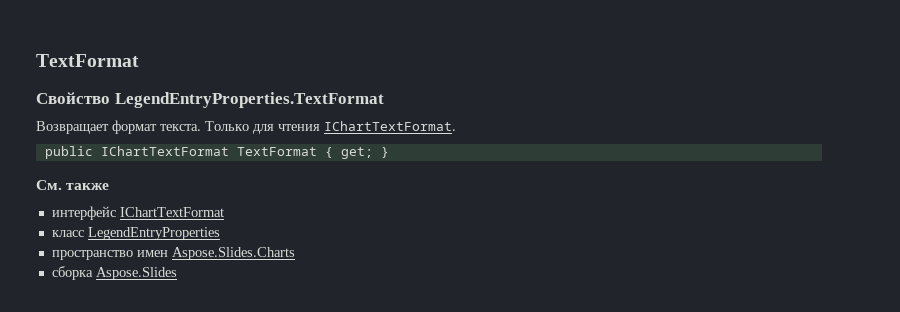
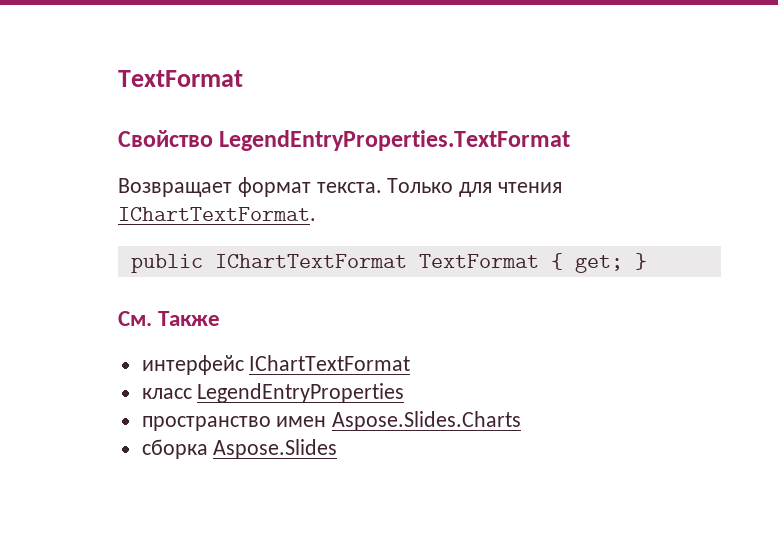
- См. также
+ См. Также

